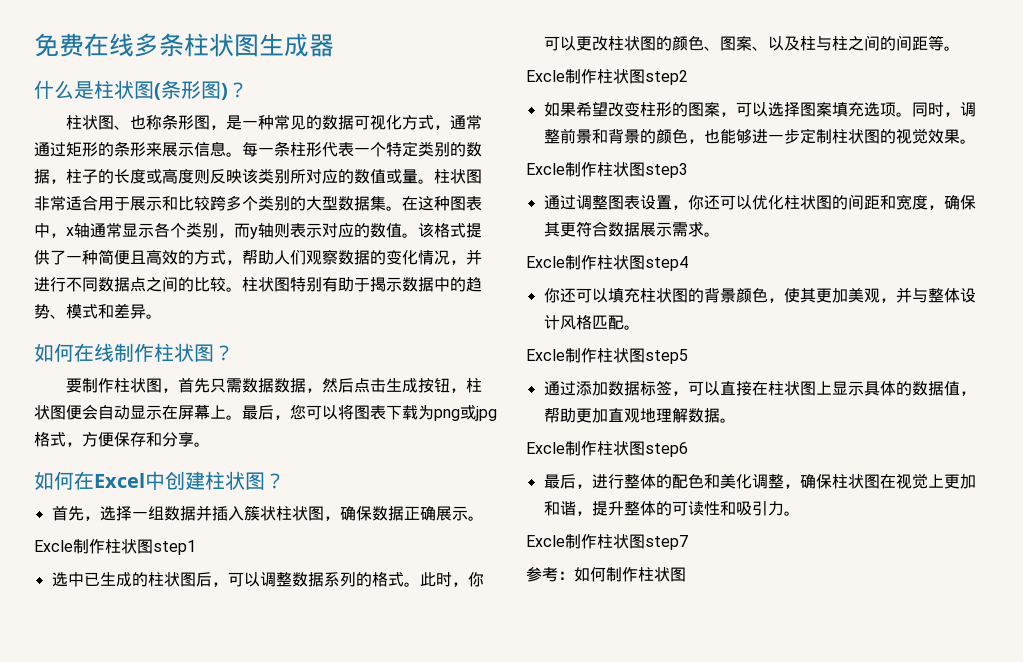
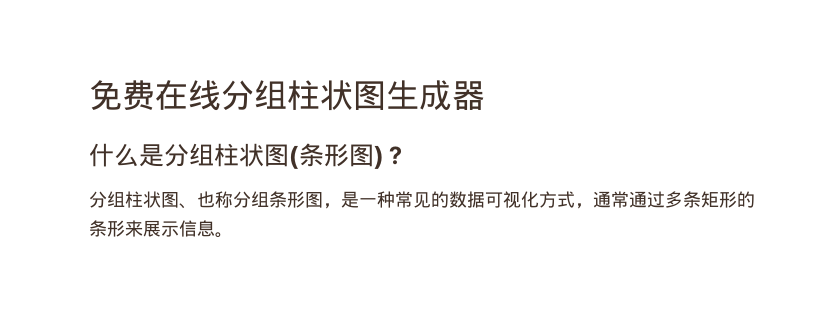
- 免费在线多条柱状图生成器
+ 免费在线分组柱状图生成器
- 什么是柱状图(条形图)？
+ 什么是分组柱状图(条形图)？
- 柱状图、也称条形图，是一种常见的数据可视化方式，通常通过矩形的条形来展示信息。每一条柱形代表一个特定类别的数据，柱子的长度或高度则反映该类别所对应的数值或量。柱状图非常适合用于展示和比较跨多个类别的大型数据集。在这种图表中，x轴通常显示各个类别，而y轴则表示对应的数值。该格式提供了一种简便且高效的方式，帮助人们观察数据的变化情况，并进行不同数据点之间的比较。柱状图特别有助于揭示数据中的趋势、模式和差异。
- 如何在线制作柱状图？
- 要制作柱状图，首先只需数据数据，然后点击生成按钮，柱状图便会自动显示在屏幕上。最后，您可以将图表下载为png或jpg格式，方便保存和分享。
- 如何在Excel中创建柱状图？
- 首先，选择一组数据并插入簇状柱状图，确保数据正确展示。
- Excle制作柱状图step1
- 选中已生成的柱状图后，可以调整数据系列的格式。此时，你可以更改柱状图的颜色、图案、以及柱与柱之间的间距等。
- Excle制作柱状图step2
- 如果希望改变柱形的图案，可以选择图案填充选项。同时，调整前景和背景的颜色，也能够进一步定制柱状图的视觉效果。
- Excle制作柱状图step3
- 通过调整图表设置，你还可以优化柱状图的间距和宽度，确保其更符合数据展示需求。
- Excle制作柱状图step4
- 你还可以填充柱状图的背景颜色，使其更加美观，并与整体设计风格匹配。
- Excle制作柱状图step5
- 通过添加数据标签，可以直接在柱状图上显示具体的数据值，帮助更加直观地理解数据。
- Excle制作柱状图step6
- 最后，进行整体的配色和美化调整，确保柱状图在视觉上更加和谐，提升整体的可读性和吸引力。
- Excle制作柱状图step7
- 参考：如何制作柱状图
+ 分组柱状图、也称分组条形图，是一种常见的数据可视化方式，通常通过多条矩形的条形来展示信息。

